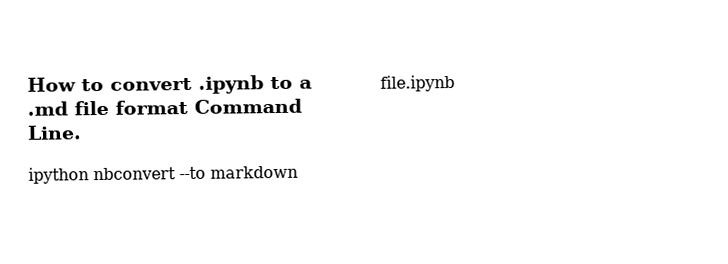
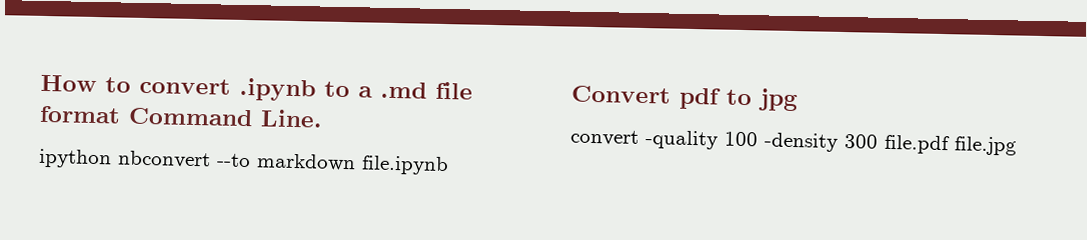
+ Convert pdf to jpg
+ convert -quality 100 -density 300 file.pdf file.jpg

